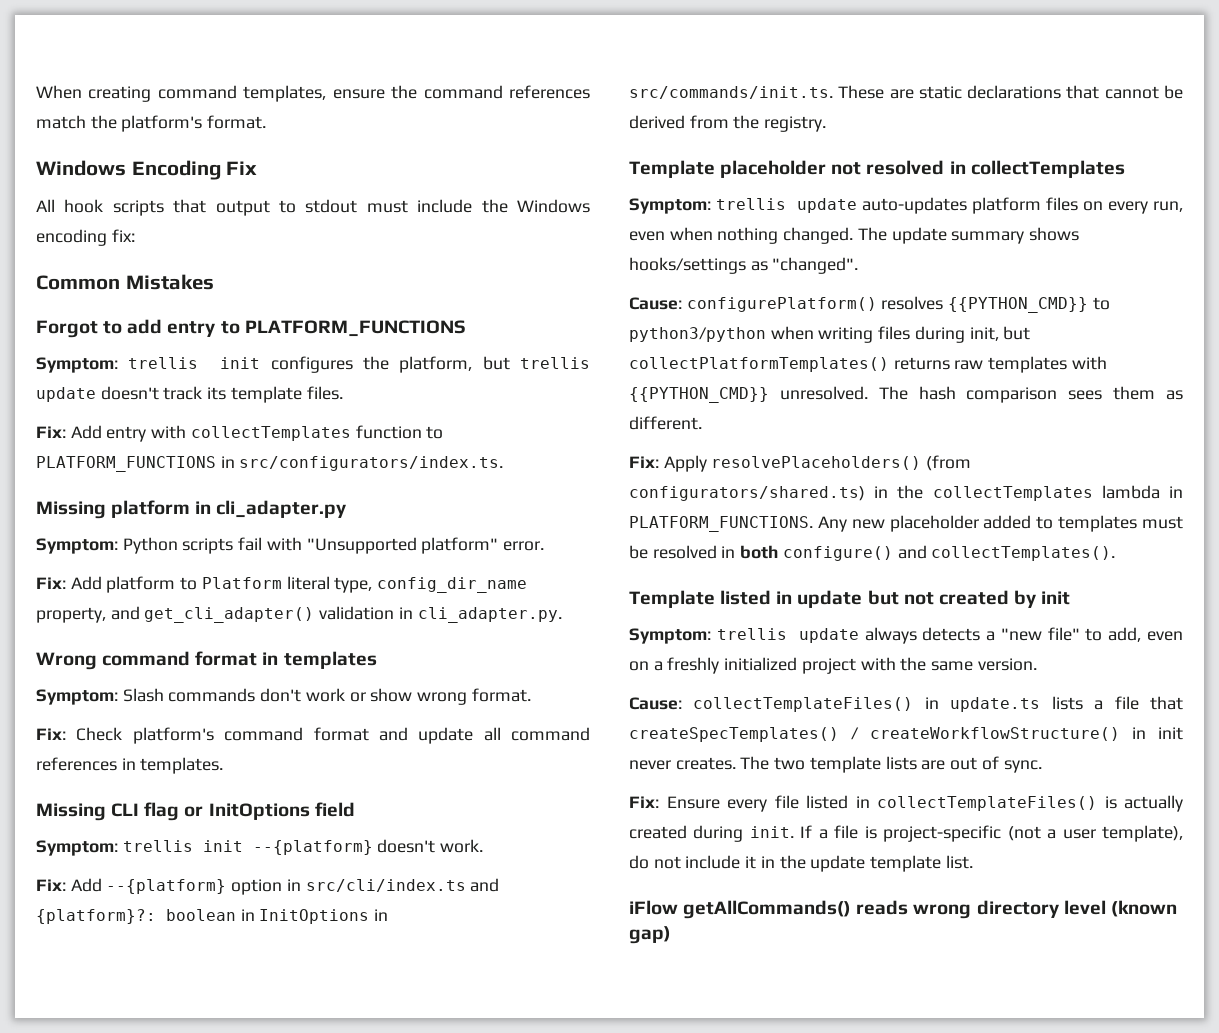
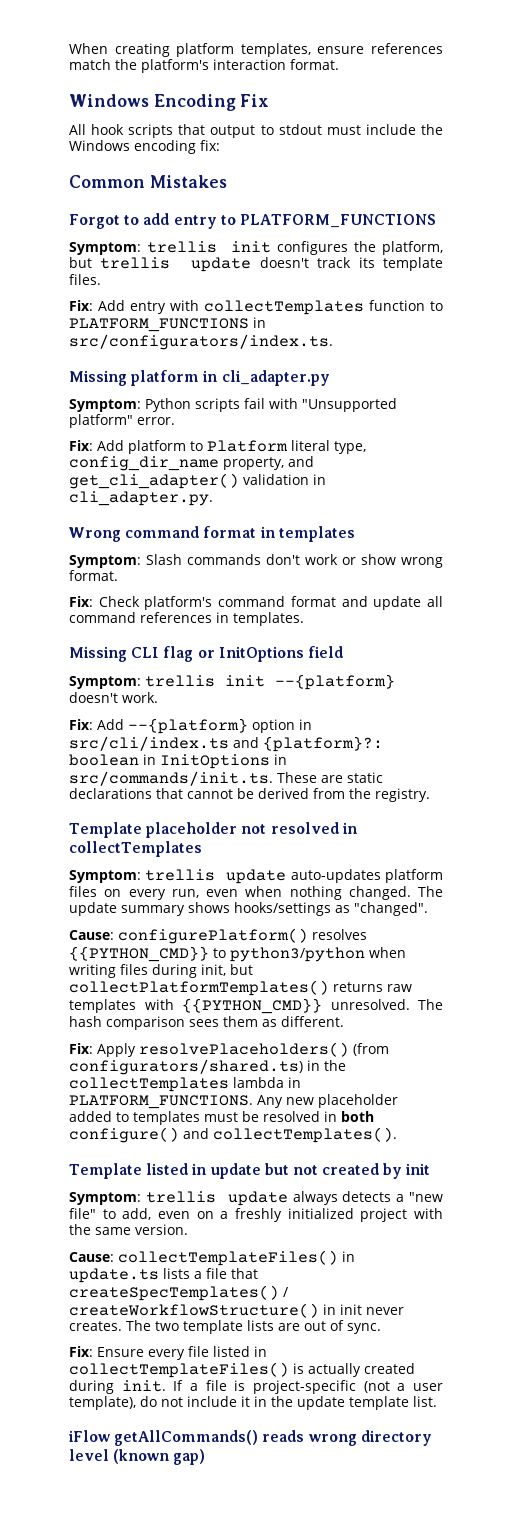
- When creating command templates, ensure the command references match the platform's format.
+ When creating platform templates, ensure references match the platform's interaction format.

